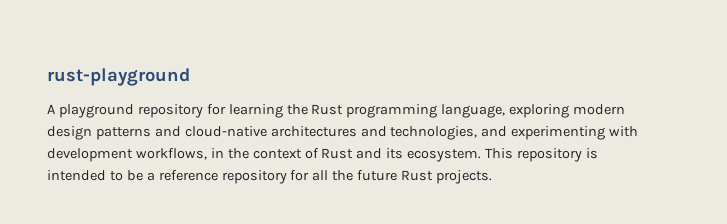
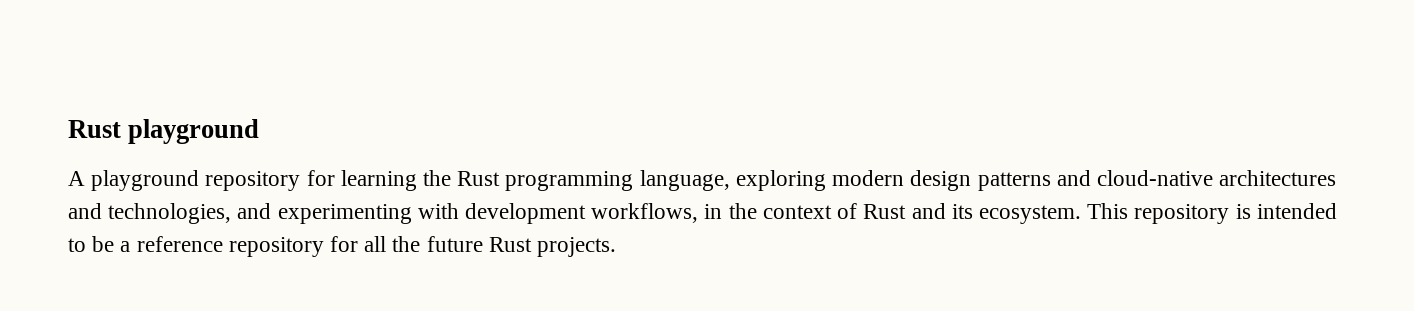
- rust-playground
+ Rust playground

